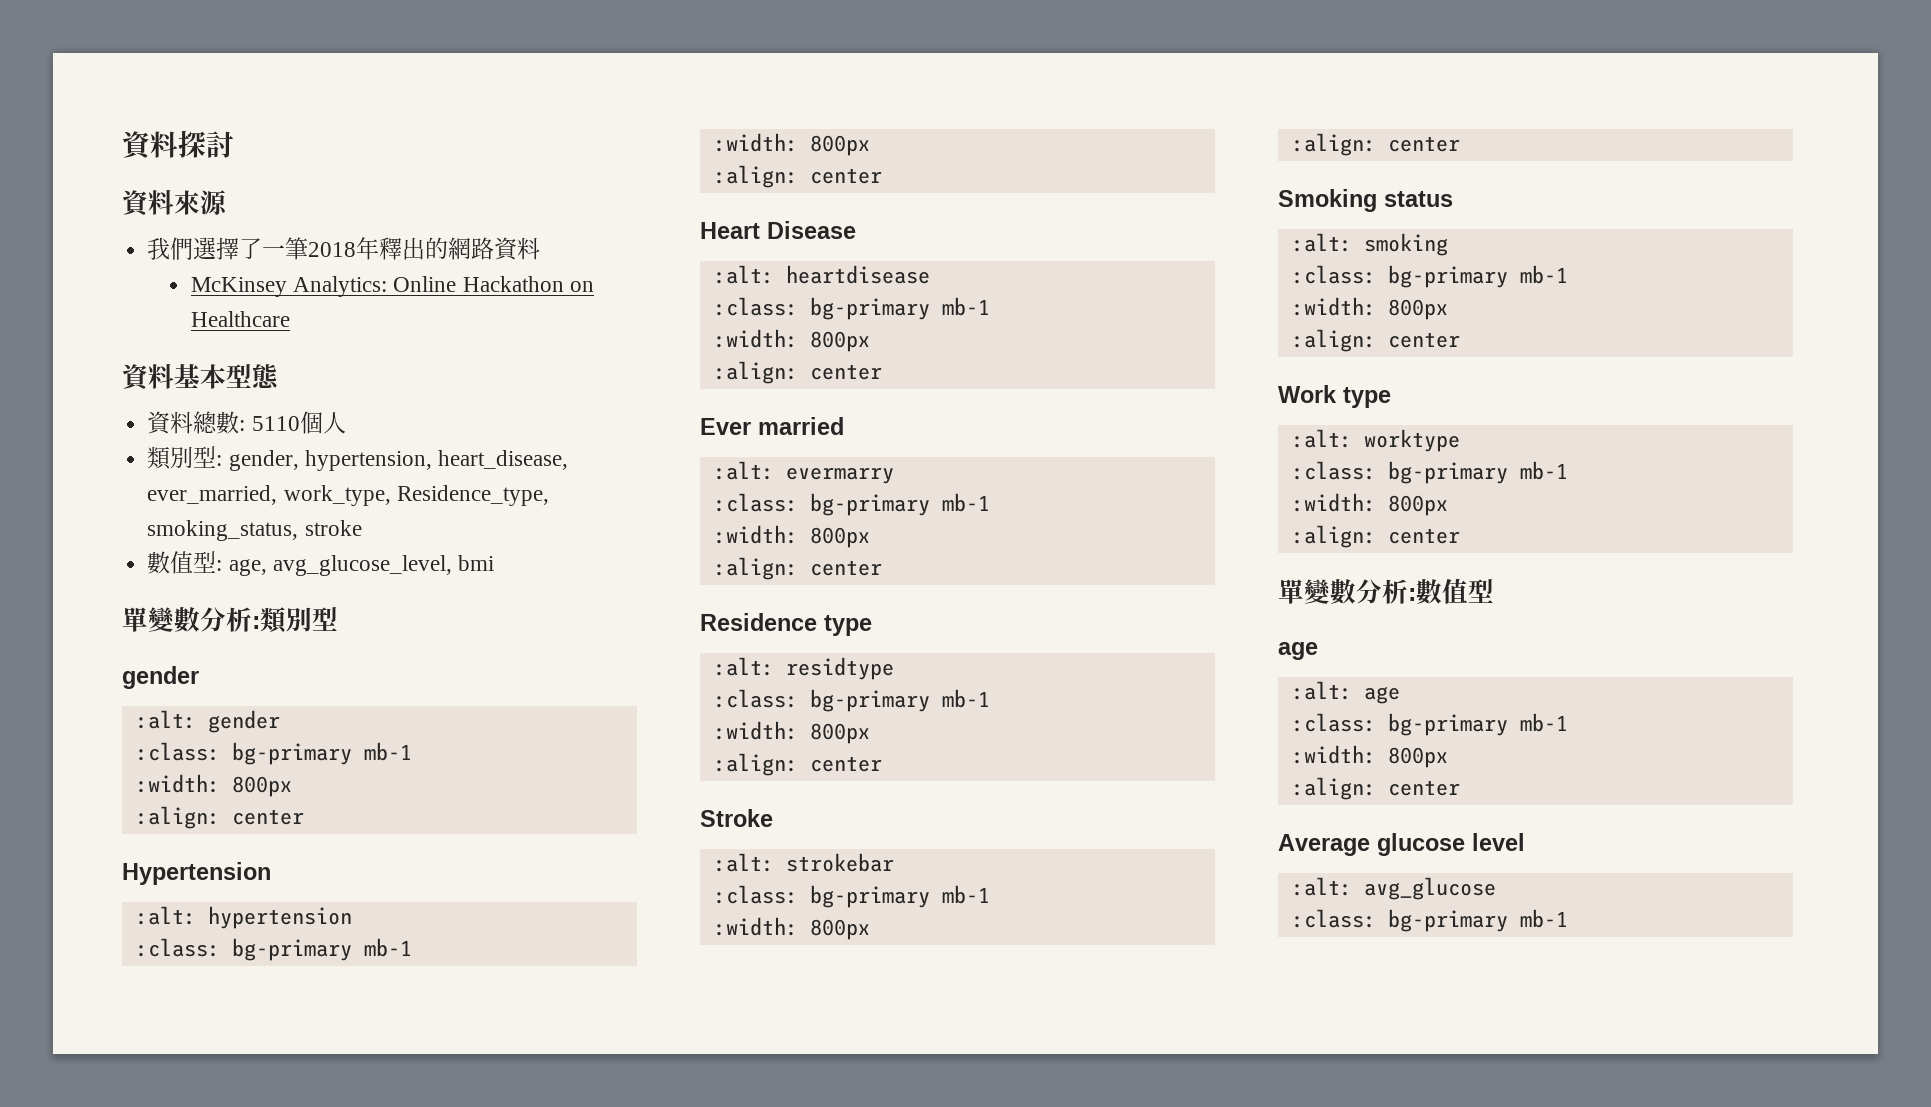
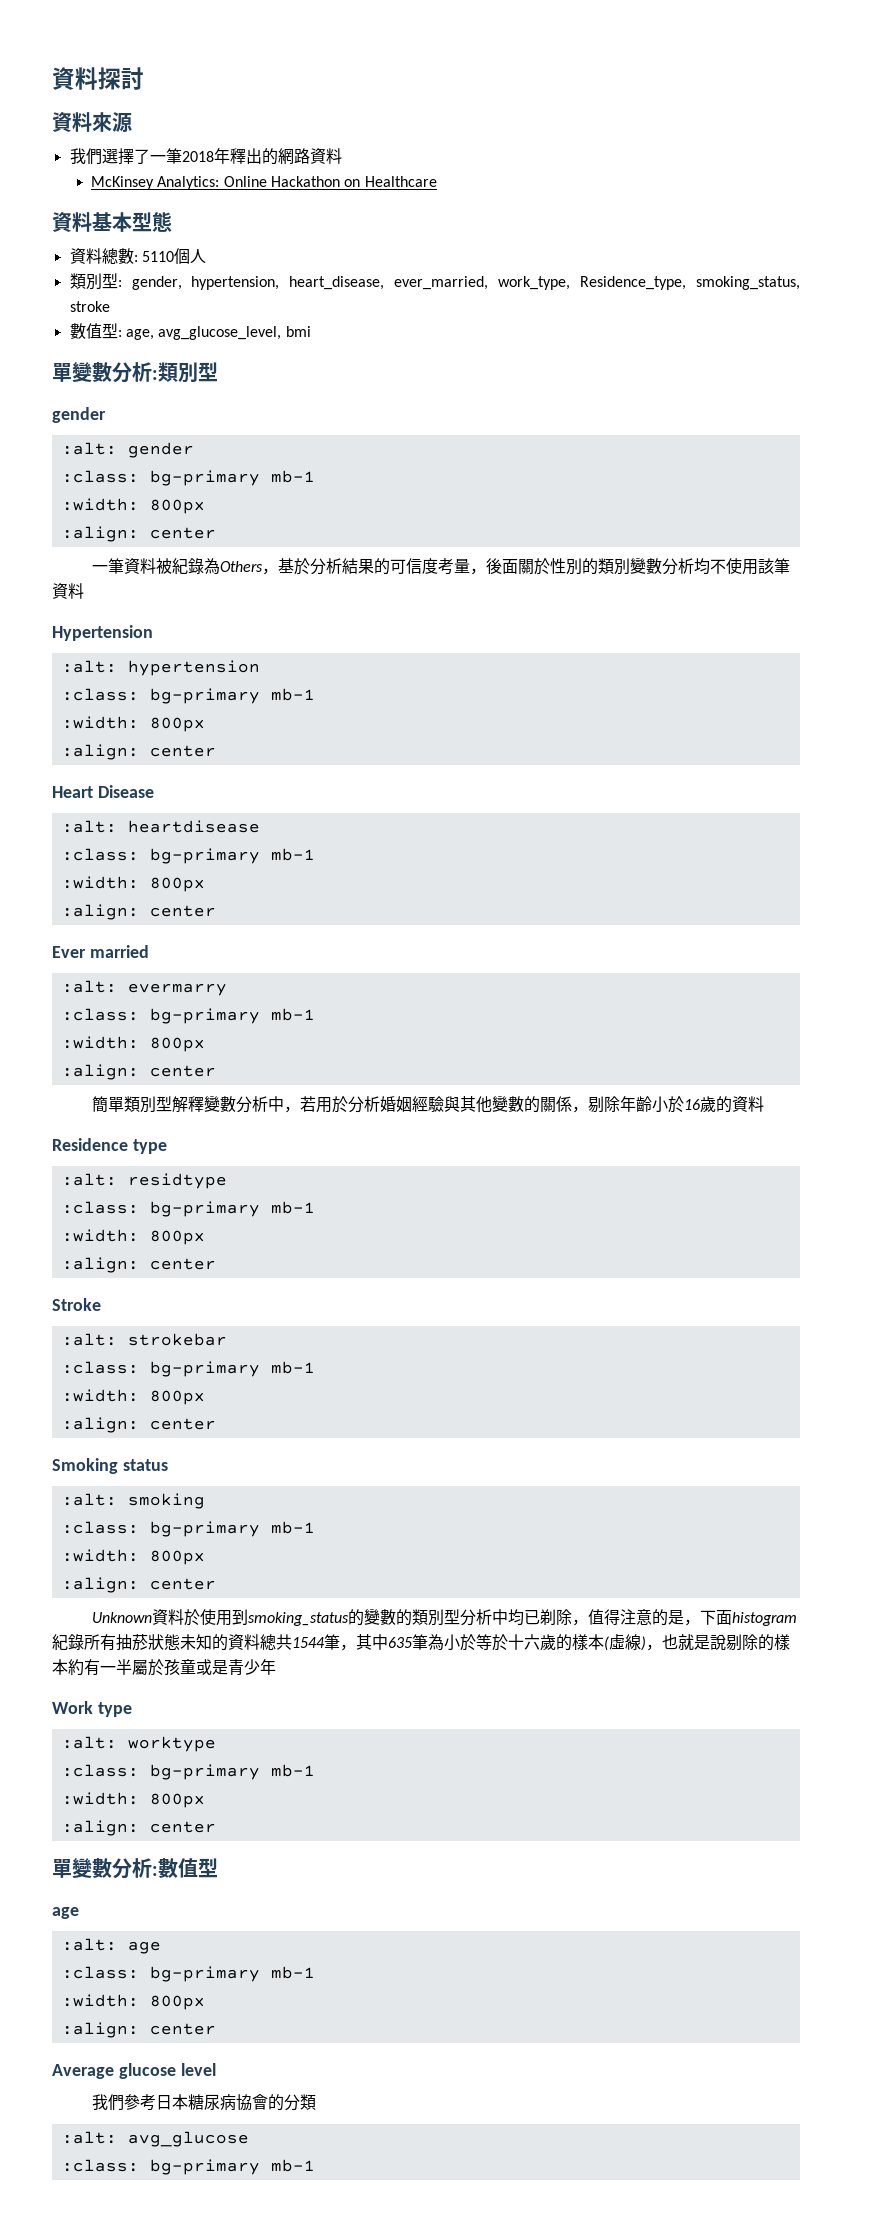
+ 一筆資料被紀錄為Others，基於分析結果的可信度考量，後面關於性別的類別變數分析均不使用該筆資料
+ 簡單類別型解釋變數分析中，若用於分析婚姻經驗與其他變數的關係，剔除年齡小於16歲的資料
+ Unknown資料於使用到smoking_status的變數的類別型分析中均已剃除，值得注意的是，下面histogram紀錄所有抽菸狀態未知的資料總共1544筆，其中635筆為小於等於十六歲的樣本(虛線)，也就是說剔除的樣本約有一半屬於孩童或是青少年
+ 我們參考日本糖尿病協會的分類

